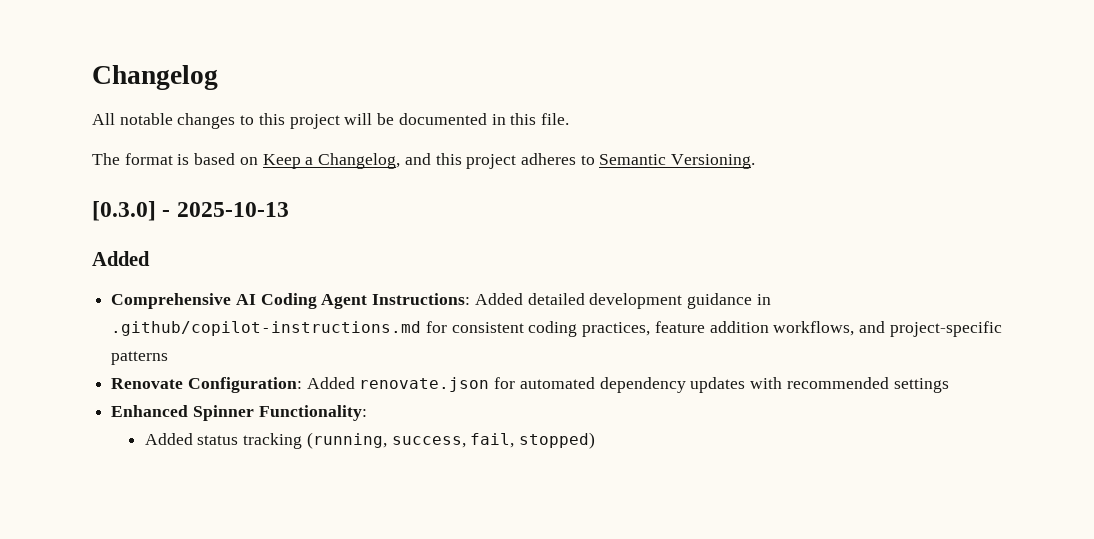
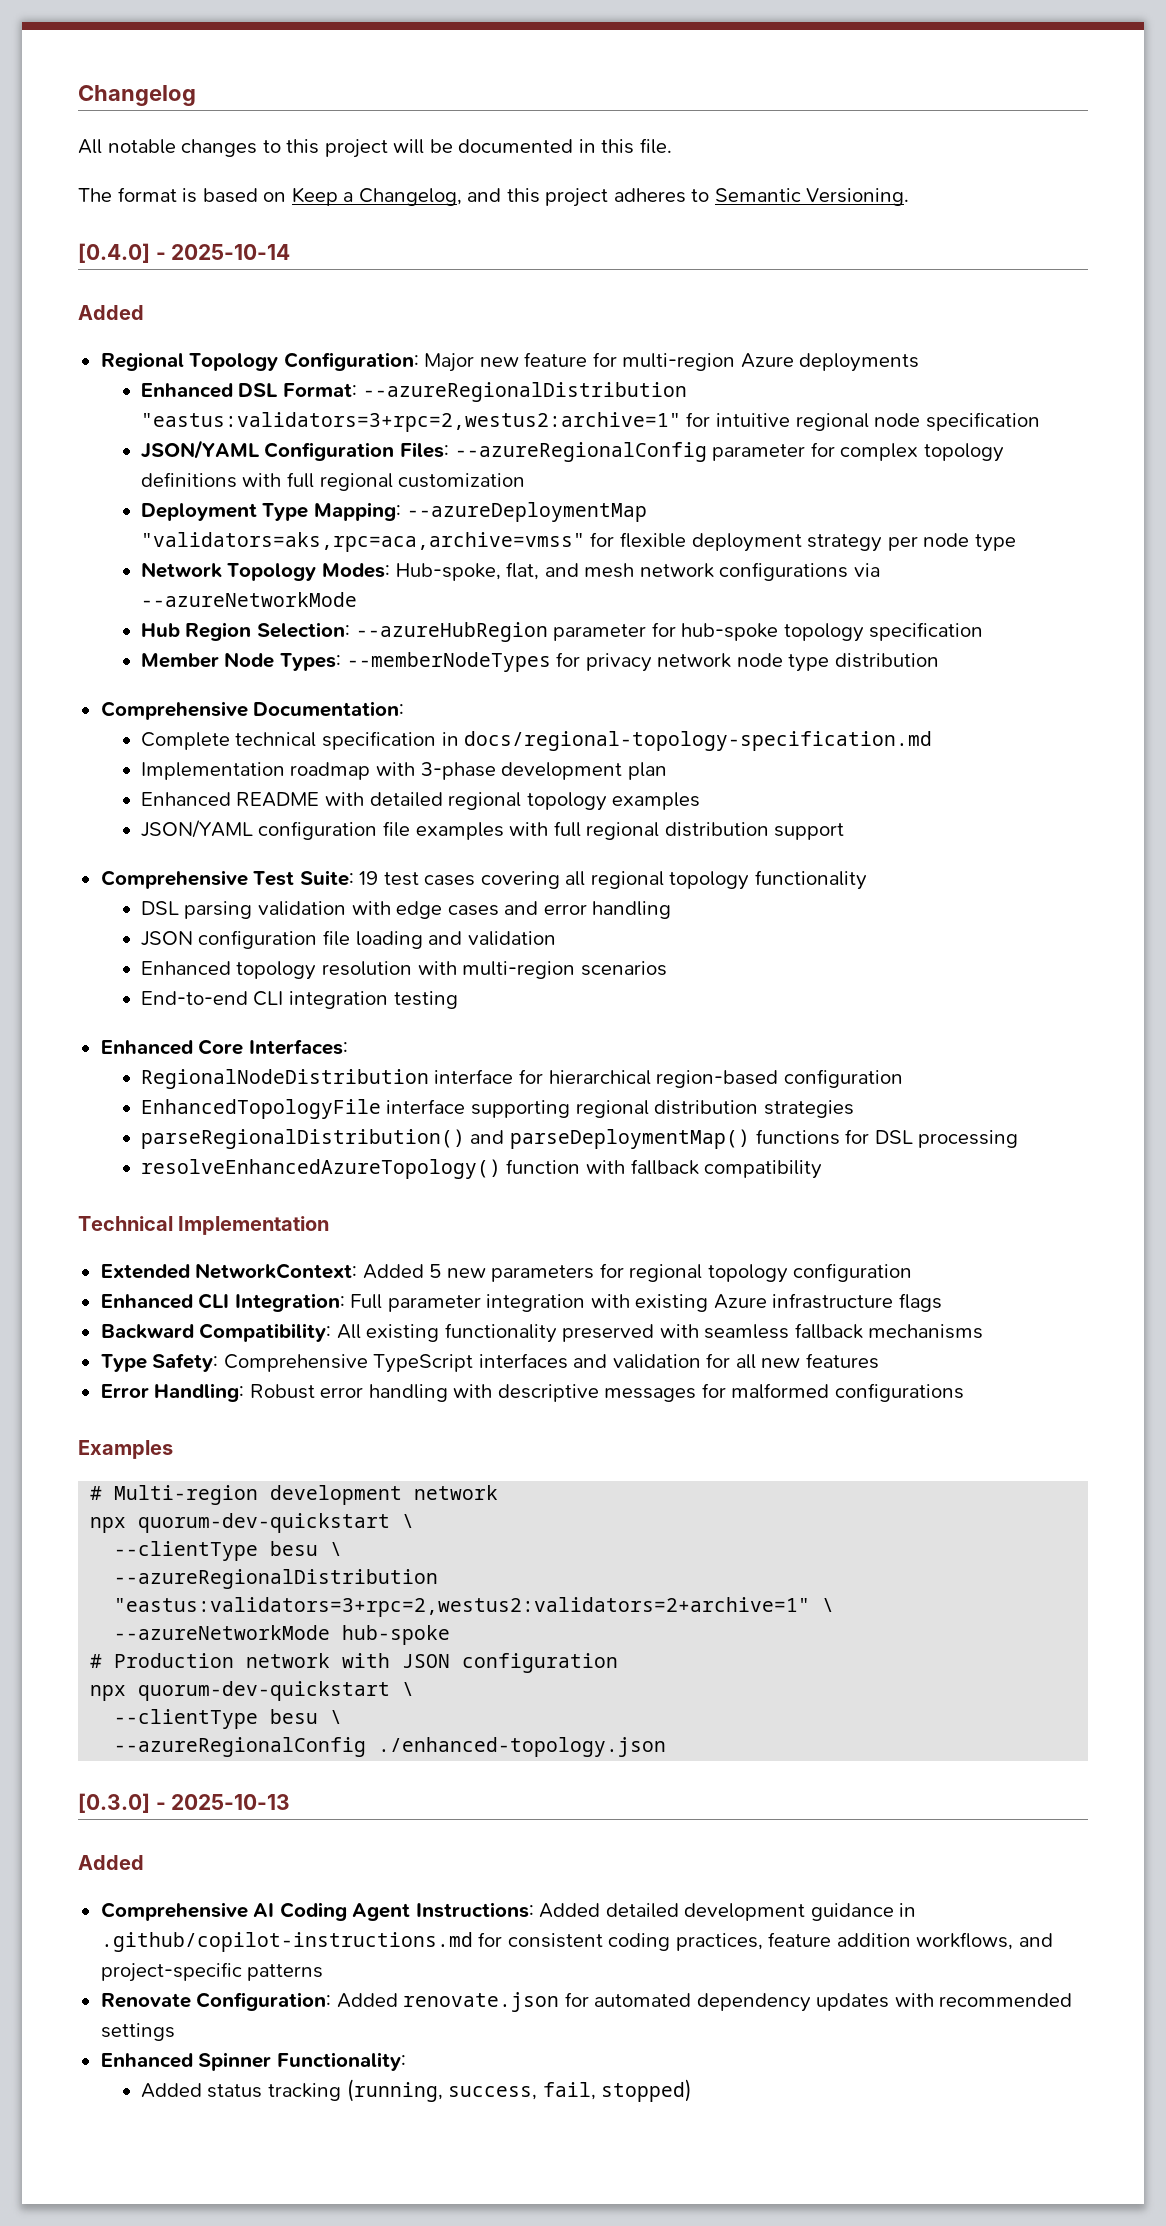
+ [0.4.0] - 2025-10-14
+ Added
+ Regional Topology Configuration: Major new feature for multi-region Azure deployments
+ Enhanced DSL Format: --azureRegionalDistribution "eastus:validators=3+rpc=2,westus2:archive=1" for intuitive regional node specification
+ JSON/YAML Configuration Files: --azureRegionalConfig parameter for complex topology definitions with full regional customization
+ Deployment Type Mapping: --azureDeploymentMap "validators=aks,rpc=aca,archive=vmss" for flexible deployment strategy per node type
+ Network Topology Modes: Hub-spoke, flat, and mesh network configurations via --azureNetworkMode
+ Hub Region Selection: --azureHubRegion parameter for hub-spoke topology specification
+ Member Node Types: --memberNodeTypes for privacy network node type distribution
+ Comprehensive Documentation:
+ Complete technical specification in docs/regional-topology-specification.md
+ Implementation roadmap with 3-phase development plan
+ Enhanced README with detailed regional topology examples
+ JSON/YAML configuration file examples with full regional distribution support
+ Comprehensive Test Suite: 19 test cases covering all regional topology functionality
+ DSL parsing validation with edge cases and error handling
+ JSON configuration file loading and validation
+ Enhanced topology resolution with multi-region scenarios
+ End-to-end CLI integration testing
+ Enhanced Core Interfaces:
+ RegionalNodeDistribution interface for hierarchical region-based configuration
+ EnhancedTopologyFile interface supporting regional distribution strategies
+ parseRegionalDistribution() and parseDeploymentMap() functions for DSL processing
+ resolveEnhancedAzureTopology() function with fallback compatibility
+ Technical Implementation
+ Extended NetworkContext: Added 5 new parameters for regional topology configuration
+ Enhanced CLI Integration: Full parameter integration with existing Azure infrastructure flags
+ Backward Compatibility: All existing functionality preserved with seamless fallback mechanisms
+ Type Safety: Comprehensive TypeScript interfaces and validation for all new features
+ Error Handling: Robust error handling with descriptive messages for malformed configurations
+ Examples
+ # Multi-region development network
+ npx quorum-dev-quickstart \
+ --clientType besu \
+ --azureRegionalDistribution "eastus:validators=3+rpc=2,westus2:validators=2+archive=1" \
+ --azureNetworkMode hub-spoke
+ # Production network with JSON configuration
+ npx quorum-dev-quickstart \
+ --clientType besu \
+ --azureRegionalConfig ./enhanced-topology.json

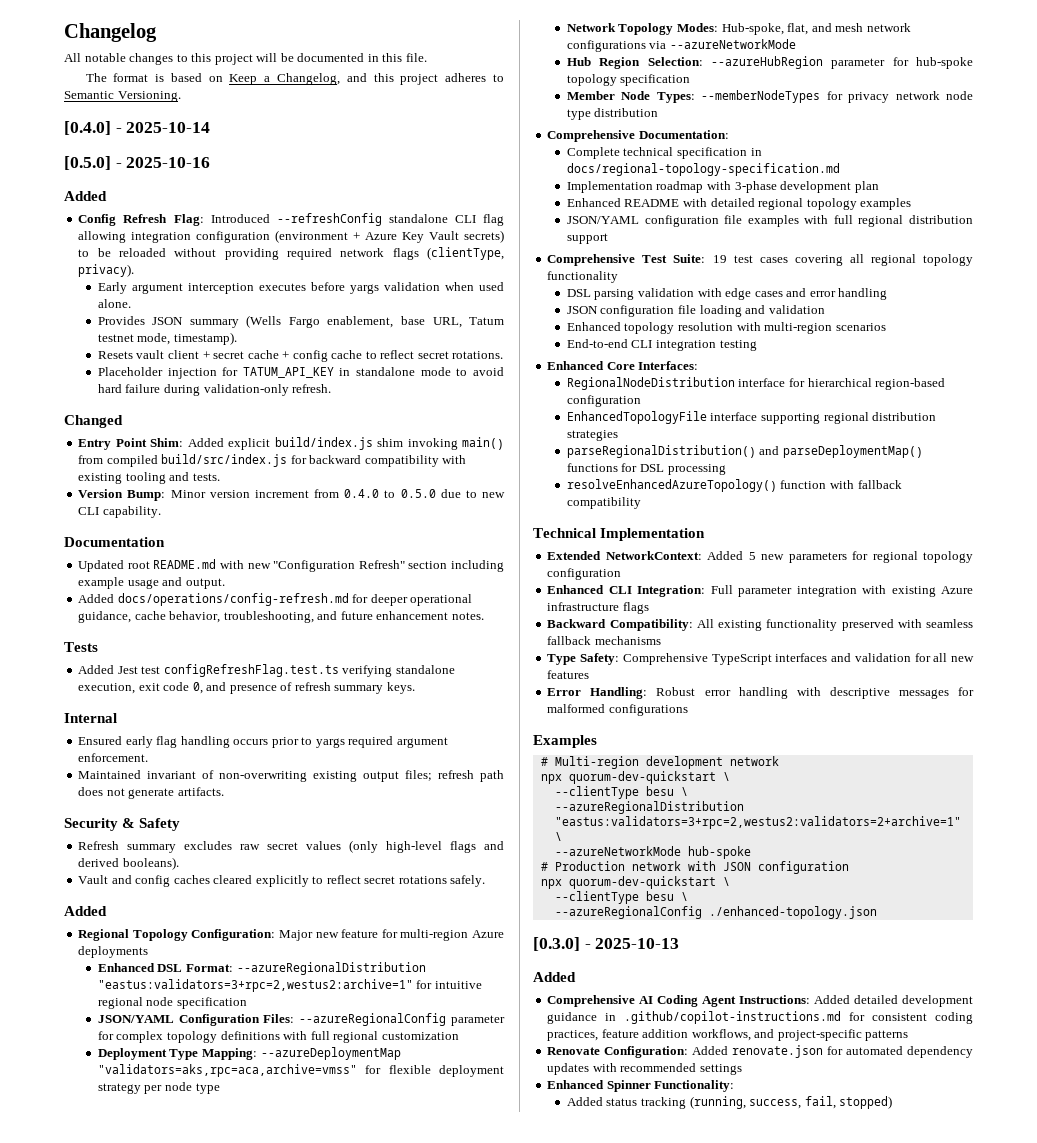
+ [0.5.0] - 2025-10-16
+ Added
+ Config Refresh Flag: Introduced --refreshConfig standalone CLI flag allowing integration configuration (environment + Azure Key Vault secrets) to be reloaded without providing required network flags (clientType, privacy).
+ Early argument interception executes before yargs validation when used alone.
+ Provides JSON summary (Wells Fargo enablement, base URL, Tatum testnet mode, timestamp).
+ Resets vault client + secret cache + config cache to reflect secret rotations.
+ Placeholder injection for TATUM_API_KEY in standalone mode to avoid hard failure during validation-only refresh.
+ Changed
+ Entry Point Shim: Added explicit build/index.js shim invoking main() from compiled build/src/index.js for backward compatibility with existing tooling and tests.
+ Version Bump: Minor version increment from 0.4.0 to 0.5.0 due to new CLI capability.
+ Documentation
+ Updated root README.md with new "Configuration Refresh" section including example usage and output.
+ Added docs/operations/config-refresh.md for deeper operational guidance, cache behavior, troubleshooting, and future enhancement notes.
+ Tests
+ Added Jest test configRefreshFlag.test.ts verifying standalone execution, exit code 0, and presence of refresh summary keys.
+ Internal
+ Ensured early flag handling occurs prior to yargs required argument enforcement.
+ Maintained invariant of non-overwriting existing output files; refresh path does not generate artifacts.
+ Security & Safety
+ Refresh summary excludes raw secret values (only high-level flags and derived booleans).
+ Vault and config caches cleared explicitly to reflect secret rotations safely.

